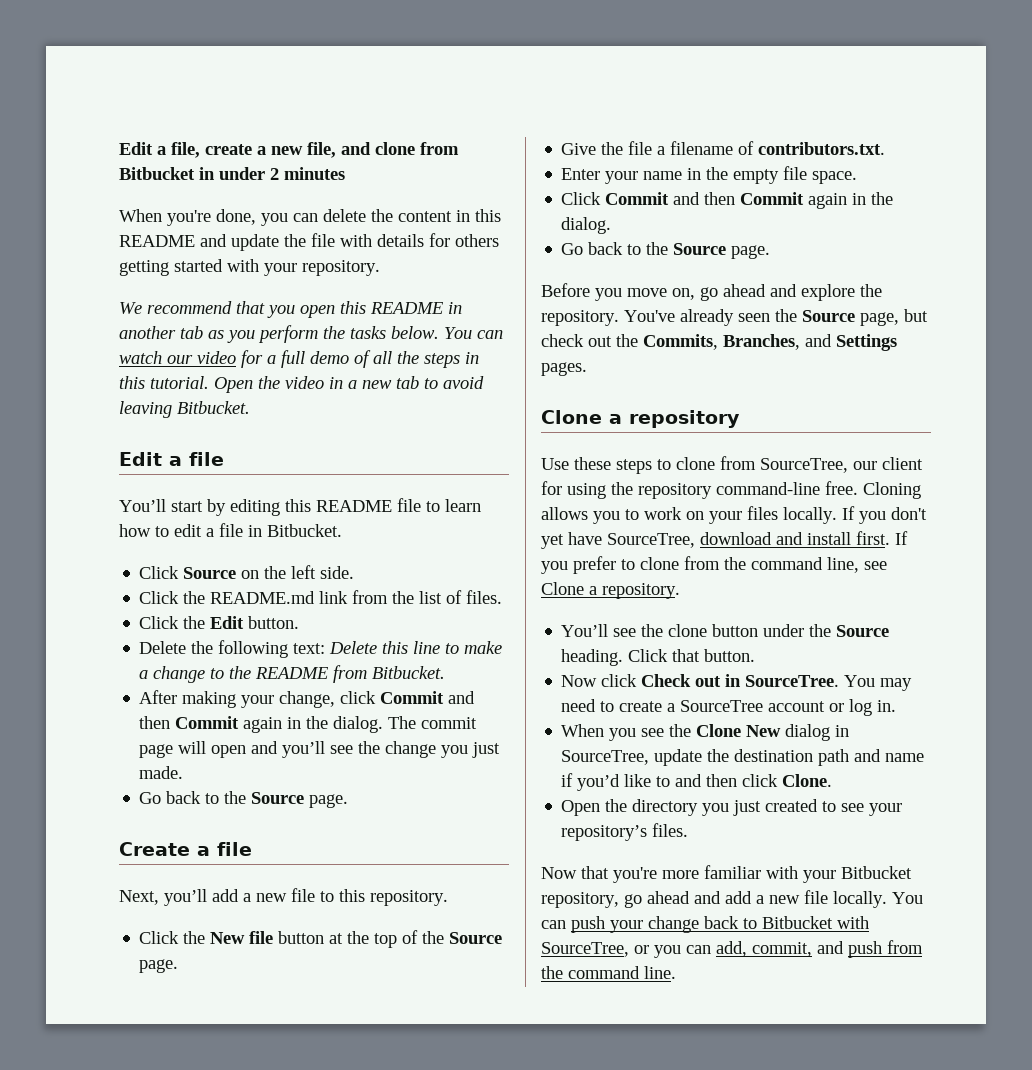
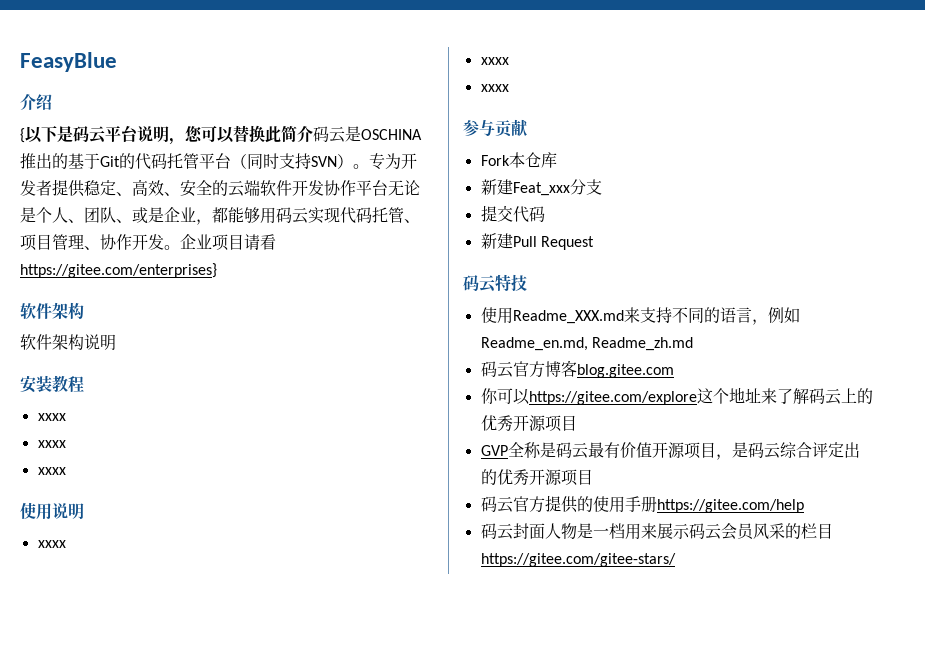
- Edit a file, create a new file, and clone from Bitbucket in under 2 minutes
- When you're done, you can delete the content in this README and update the file with details for others getting started with your repository.
- We recommend that you open this README in another tab as you perform the tasks below. You can watch our video for a full demo of all the steps in this tutorial. Open the video in a new tab to avoid leaving Bitbucket.
- Edit a file
- You’ll start by editing this README file to learn how to edit a file in Bitbucket.
- Click Source on the left side.
- Click the README.md link from the list of files.
- Click the Edit button.
- Delete the following text: Delete this line to make a change to the README from Bitbucket.
- After making your change, click Commit and then Commit again in the dialog. The commit page will open and you’ll see the change you just made.
- Go back to the Source page.
- Create a file
- Next, you’ll add a new file to this repository.
- Click the New file button at the top of the Source page.
- Give the file a filename of contributors.txt.
- Enter your name in the empty file space.
- Click Commit and then Commit again in the dialog.
- Go back to the Source page.
- Before you move on, go ahead and explore the repository. You've already seen the Source page, but check out the Commits, Branches, and Settings pages.
- Clone a repository
- Use these steps to clone from SourceTree, our client for using the repository command-line free. Cloning allows you to work on your files locally. If you don't yet have SourceTree, download and install first. If you prefer to clone from the command line, see Clone a repository.
- You’ll see the clone button under the Source heading. Click that button.
- Now click Check out in SourceTree. You may need to create a SourceTree account or log in.
- When you see the Clone New dialog in SourceTree, update the destination path and name if you’d like to and then click Clone.
- Open the directory you just created to see your repository’s files.
- Now that you're more familiar with your Bitbucket repository, go ahead and add a new file locally. You can push your change back to Bitbucket with SourceTree, or you can add, commit, and push from the command line.
+ FeasyBlue
+ 介绍
+ {以下是码云平台说明，您可以替换此简介码云是OSCHINA推出的基于Git的代码托管平台（同时支持SVN）。专为开发者提供稳定、高效、安全的云端软件开发协作平台无论是个人、团队、或是企业，都能够用码云实现代码托管、项目管理、协作开发。企业项目请看https://gitee.com/enterprises}
+ 软件架构
+ 软件架构说明
+ 安装教程
+ xxxx
+ xxxx
+ xxxx
+ 使用说明
+ xxxx
+ xxxx
+ xxxx
+ 参与贡献
+ Fork本仓库
+ 新建Feat_xxx分支
+ 提交代码
+ 新建Pull Request
+ 码云特技
+ 使用Readme_XXX.md来支持不同的语言，例如Readme_en.md, Readme_zh.md
+ 码云官方博客blog.gitee.com
+ 你可以https://gitee.com/explore这个地址来了解码云上的优秀开源项目
+ GVP全称是码云最有价值开源项目，是码云综合评定出的优秀开源项目
+ 码云官方提供的使用手册https://gitee.com/help
+ 码云封面人物是一档用来展示码云会员风采的栏目https://gitee.com/gitee-stars/

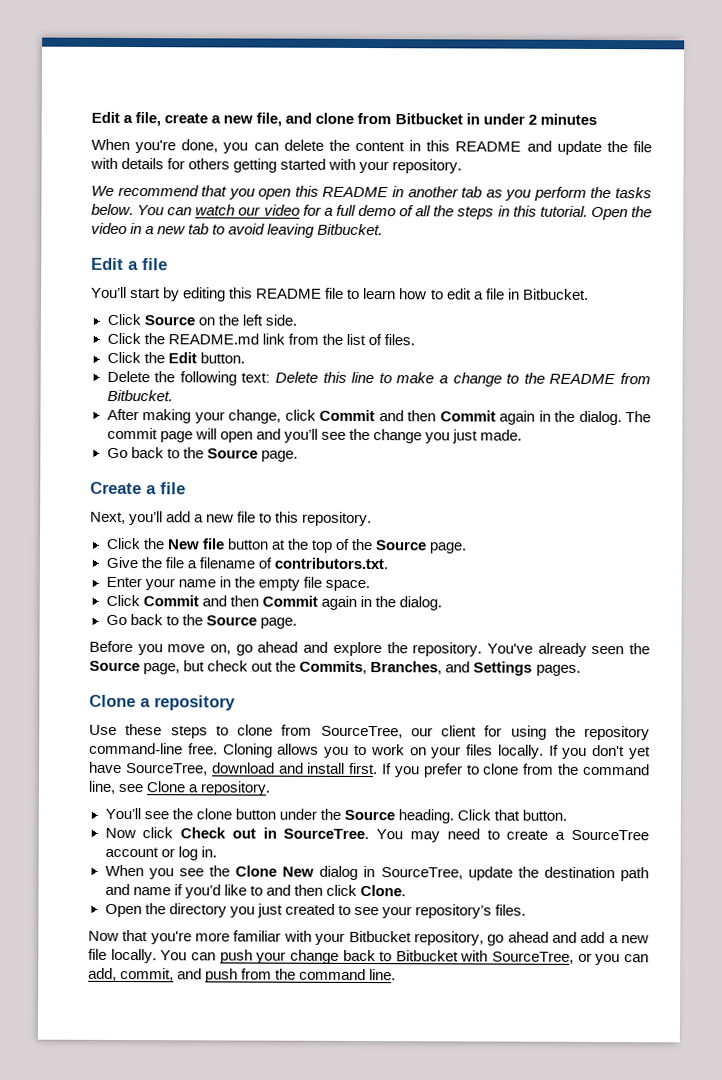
- FeasyBlue
- 介绍
- {以下是码云平台说明，您可以替换此简介码云是OSCHINA推出的基于Git的代码托管平台（同时支持SVN）。专为开发者提供稳定、高效、安全的云端软件开发协作平台无论是个人、团队、或是企业，都能够用码云实现代码托管、项目管理、协作开发。企业项目请看https://gitee.com/enterprises}
- 软件架构
- 软件架构说明
- 安装教程
- xxxx
- xxxx
- xxxx
- 使用说明
- xxxx
- xxxx
- xxxx
- 参与贡献
- Fork本仓库
- 新建Feat_xxx分支
- 提交代码
- 新建Pull Request
- 码云特技
- 使用Readme_XXX.md来支持不同的语言，例如Readme_en.md, Readme_zh.md
- 码云官方博客blog.gitee.com
- 你可以https://gitee.com/explore这个地址来了解码云上的优秀开源项目
- GVP全称是码云最有价值开源项目，是码云综合评定出的优秀开源项目
- 码云官方提供的使用手册https://gitee.com/help
- 码云封面人物是一档用来展示码云会员风采的栏目https://gitee.com/gitee-stars/
+ Edit a file, create a new file, and clone from Bitbucket in under 2 minutes
+ When you're done, you can delete the content in this README and update the file with details for others getting started with your repository.
+ We recommend that you open this README in another tab as you perform the tasks below. You can watch our video for a full demo of all the steps in this tutorial. Open the video in a new tab to avoid leaving Bitbucket.
+ Edit a file
+ You’ll start by editing this README file to learn how to edit a file in Bitbucket.
+ Click Source on the left side.
+ Click the README.md link from the list of files.
+ Click the Edit button.
+ Delete the following text: Delete this line to make a change to the README from Bitbucket.
+ After making your change, click Commit and then Commit again in the dialog. The commit page will open and you’ll see the change you just made.
+ Go back to the Source page.
+ Create a file
+ Next, you’ll add a new file to this repository.
+ Click the New file button at the top of the Source page.
+ Give the file a filename of contributors.txt.
+ Enter your name in the empty file space.
+ Click Commit and then Commit again in the dialog.
+ Go back to the Source page.
+ Before you move on, go ahead and explore the repository. You've already seen the Source page, but check out the Commits, Branches, and Settings pages.
+ Clone a repository
+ Use these steps to clone from SourceTree, our client for using the repository command-line free. Cloning allows you to work on your files locally. If you don't yet have SourceTree, download and install first. If you prefer to clone from the command line, see Clone a repository.
+ You’ll see the clone button under the Source heading. Click that button.
+ Now click Check out in SourceTree. You may need to create a SourceTree account or log in.
+ When you see the Clone New dialog in SourceTree, update the destination path and name if you’d like to and then click Clone.
+ Open the directory you just created to see your repository’s files.
+ Now that you're more familiar with your Bitbucket repository, go ahead and add a new file locally. You can push your change back to Bitbucket with SourceTree, or you can add, commit, and push from the command line.

